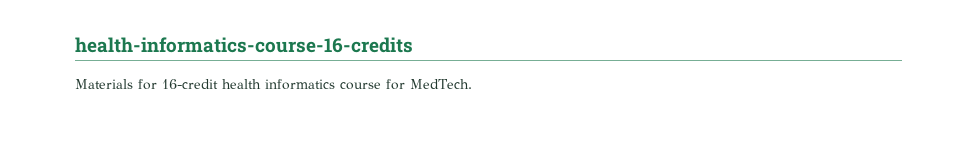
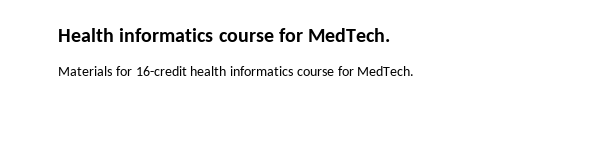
- health-informatics-course-16-credits
+ Health informatics course for MedTech.

